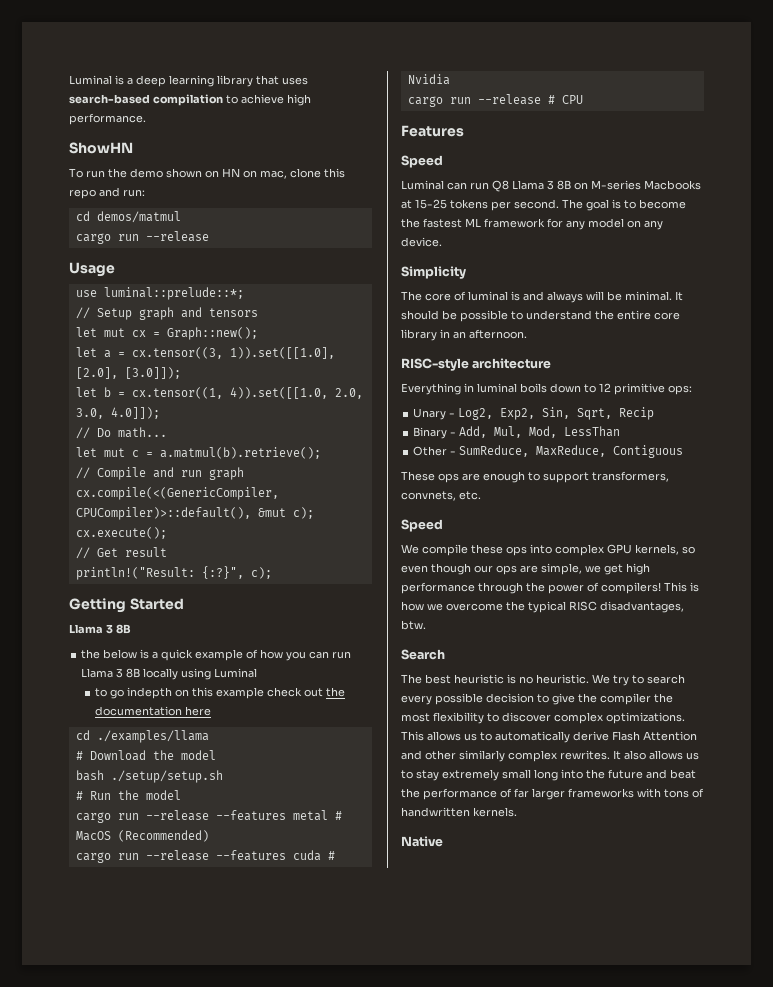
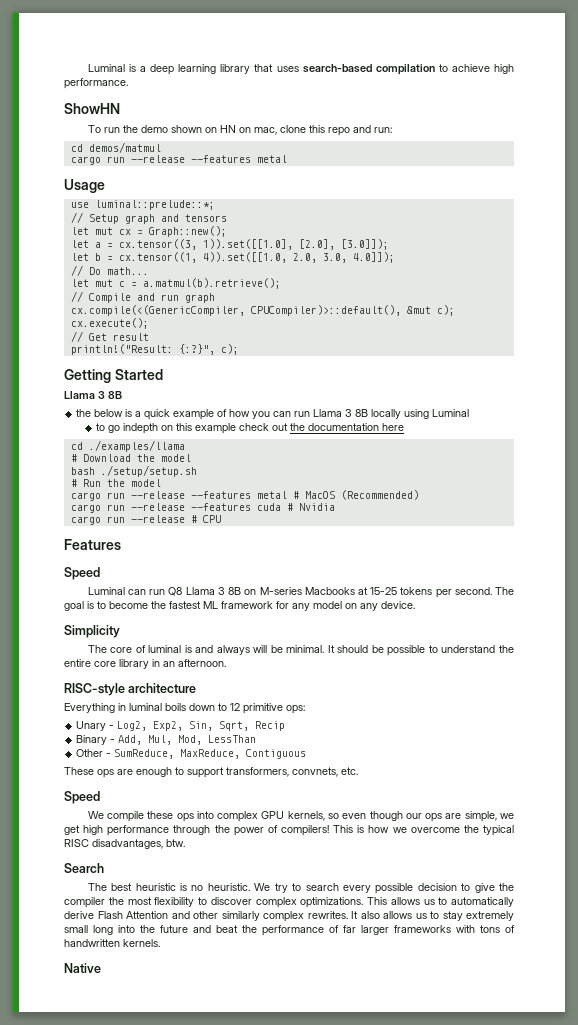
  cd demos/matmul
- cargo run --release
+ cargo run --release --features metal

